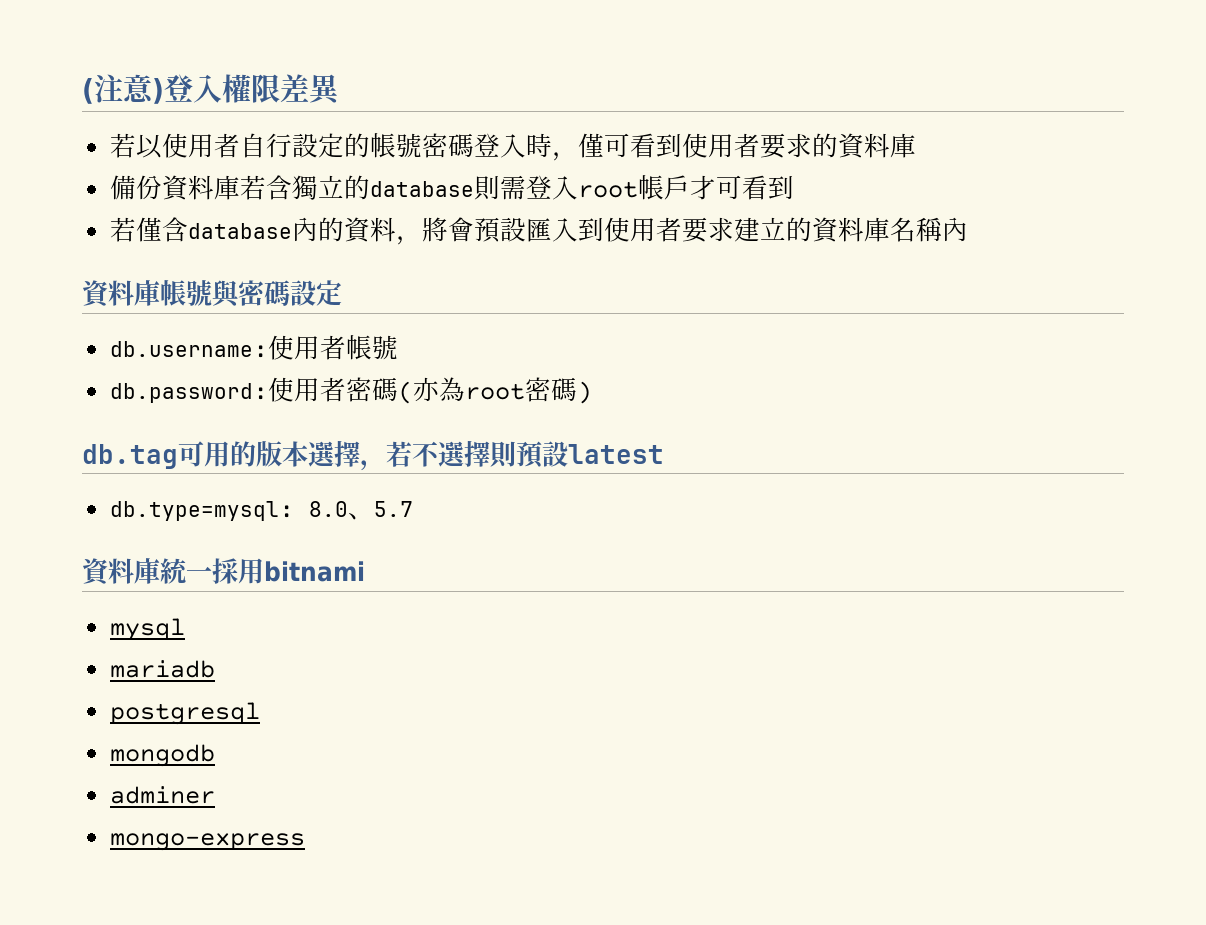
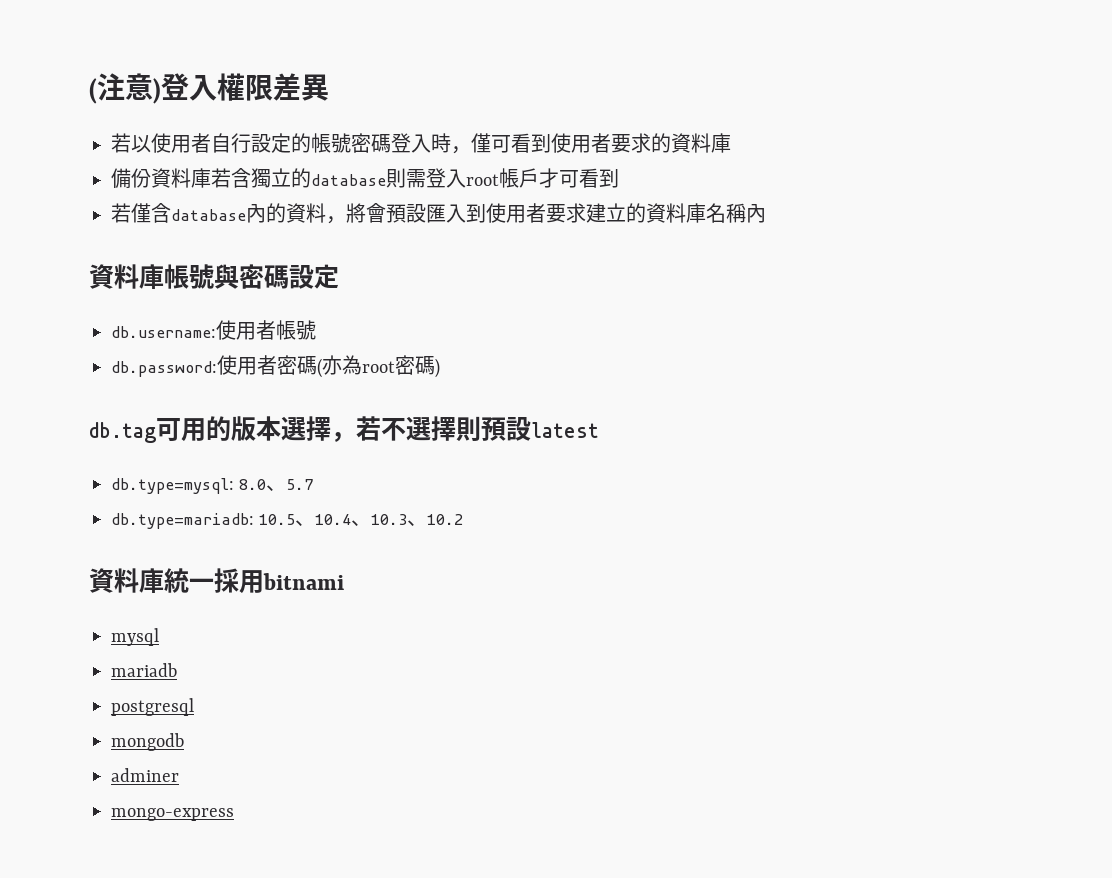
+ db.type=mariadb: 10.5、10.4、10.3、10.2

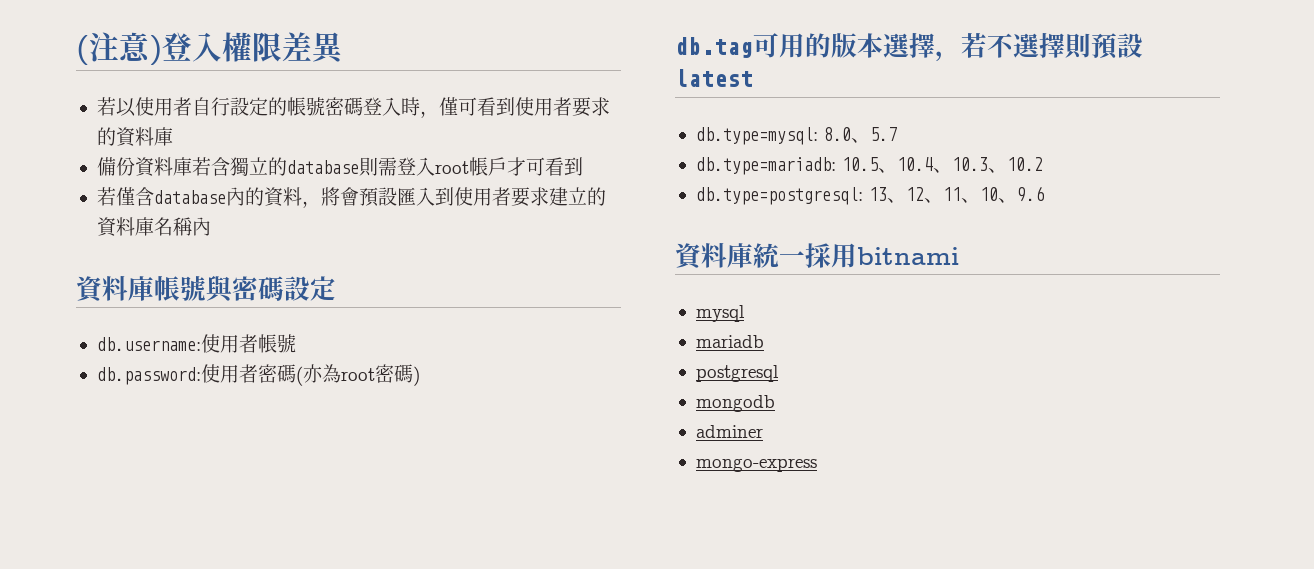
+ db.type=postgresql: 13、12、11、10、9.6

